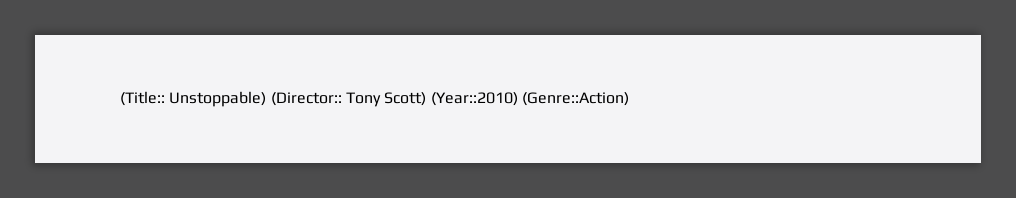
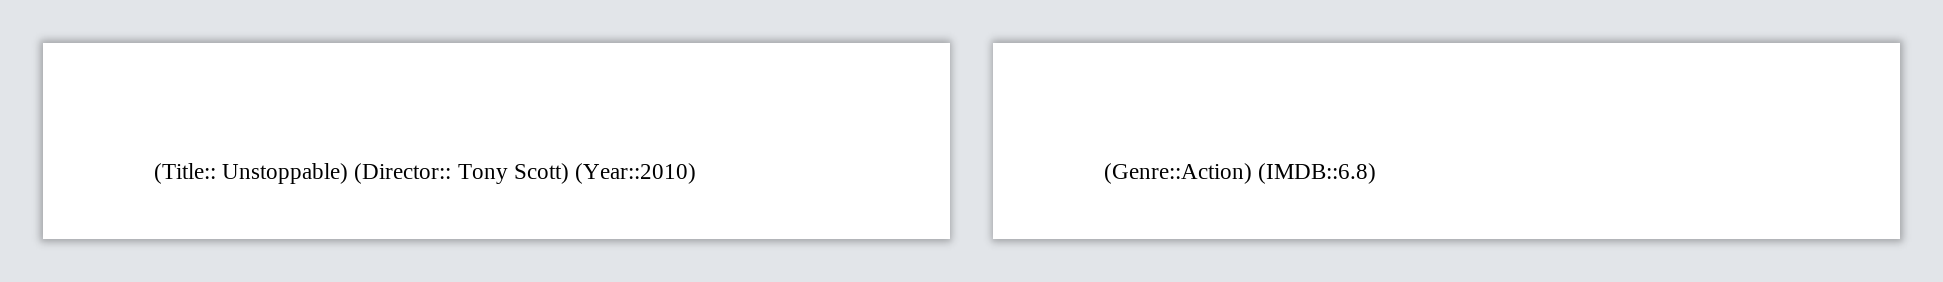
- (Title:: Unstoppable) (Director:: Tony Scott) (Year::2010) (Genre::Action)
+ (Title:: Unstoppable) (Director:: Tony Scott) (Year::2010) (Genre::Action) (IMDB::6.8)

